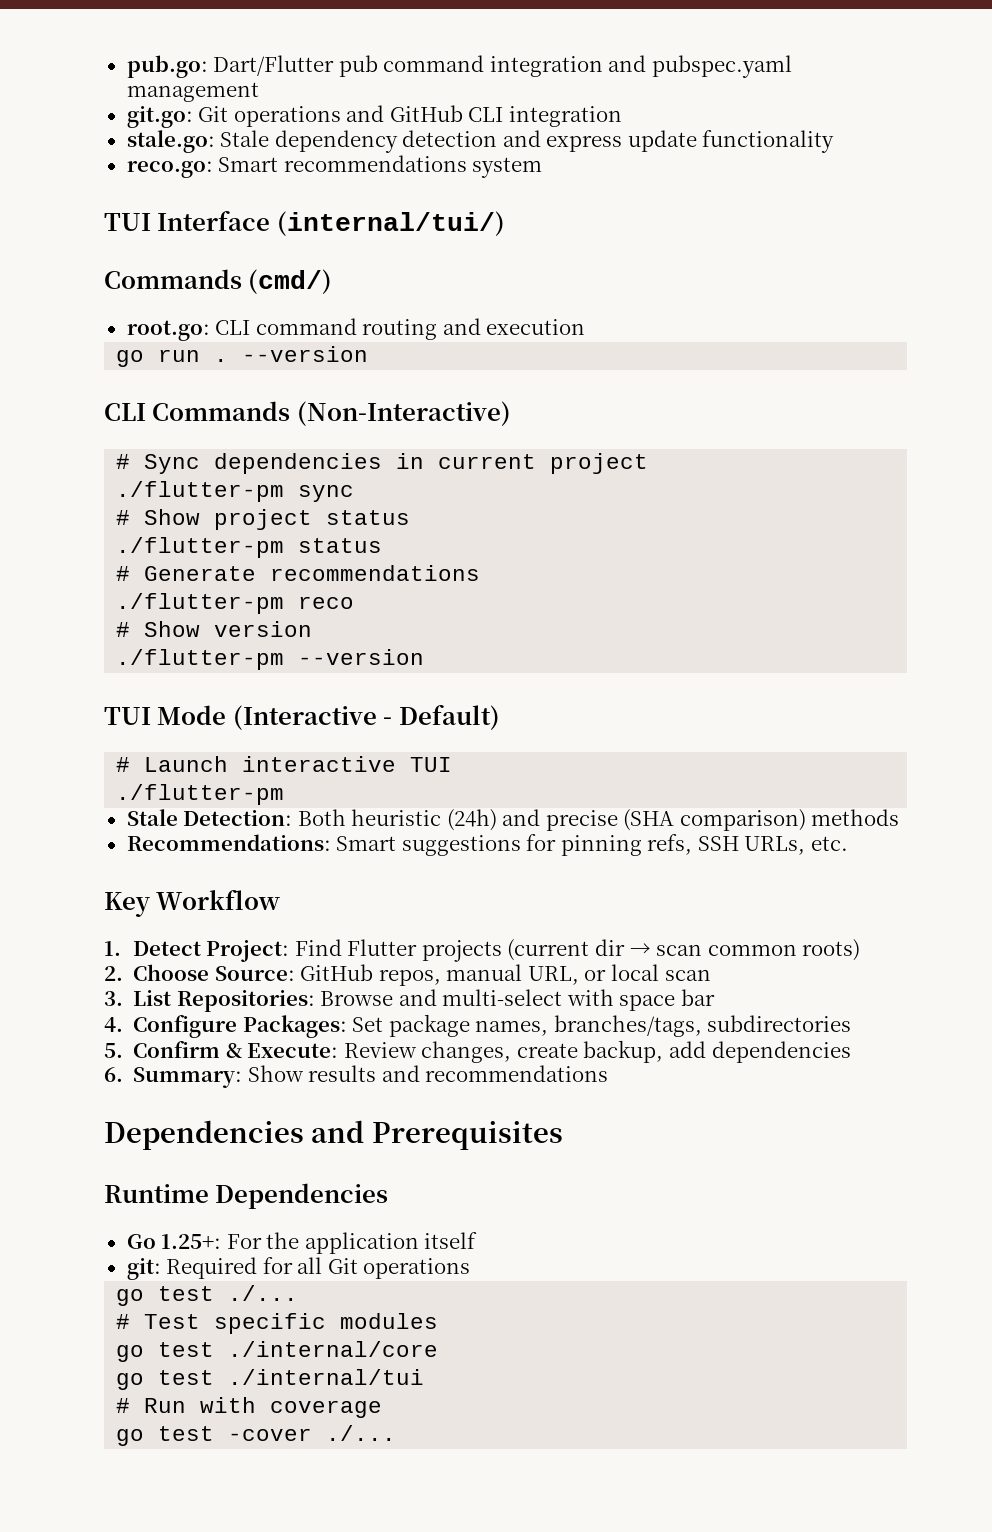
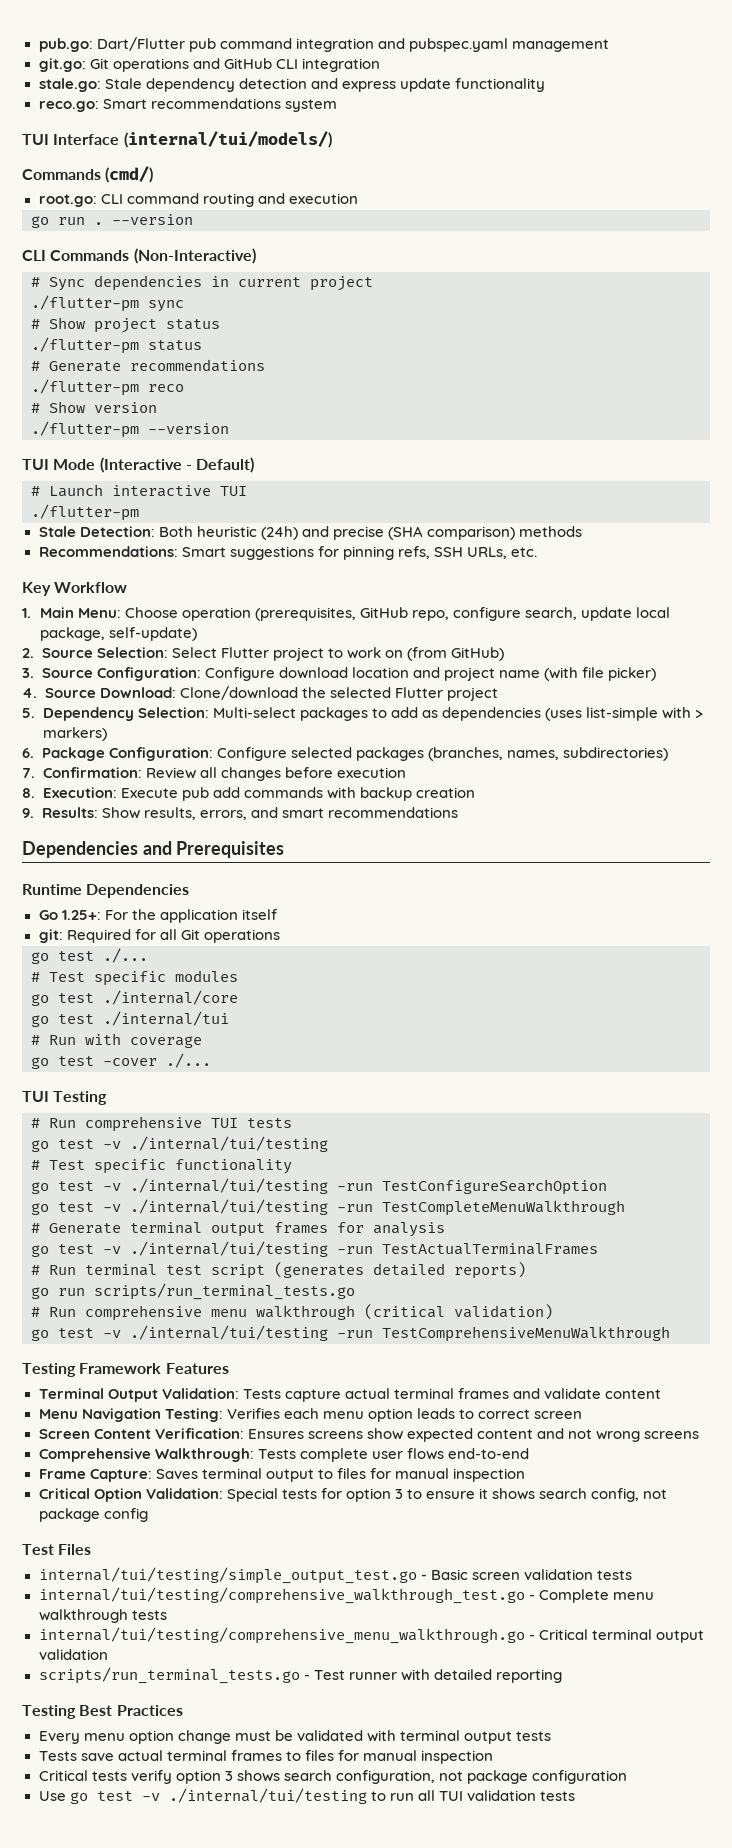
- TUI Interface (internal/tui/)
+ TUI Interface (internal/tui/models/)
- 1. Detect Project: Find Flutter projects (current dir → scan common roots)
- 2. Choose Source: GitHub repos, manual URL, or local scan
- 3. List Repositories: Browse and multi-select with space bar
- 4. Configure Packages: Set package names, branches/tags, subdirectories
- 5. Confirm & Execute: Review changes, create backup, add dependencies
- 6. Summary: Show results and recommendations
+ 1. Main Menu: Choose operation (prerequisites, GitHub repo, configure search, update local package, self-update)
+ 2. Source Selection: Select Flutter project to work on (from GitHub)
+ 3. Source Configuration: Configure download location and project name (with file picker)
+ 4. Source Download: Clone/download the selected Flutter project
+ 5. Dependency Selection: Multi-select packages to add as dependencies (uses list-simple with > markers)
+ 6. Package Configuration: Configure selected packages (branches, names, subdirectories)
+ 7. Confirmation: Review all changes before execution
+ 8. Execution: Execute pub add commands with backup creation
+ 9. Results: Show results, errors, and smart recommendations
+ TUI Testing
+ # Run comprehensive TUI tests
+ go test -v ./internal/tui/testing
+ # Test specific functionality
+ go test -v ./internal/tui/testing -run TestConfigureSearchOption
+ go test -v ./internal/tui/testing -run TestCompleteMenuWalkthrough
+ # Generate terminal output frames for analysis
+ go test -v ./internal/tui/testing -run TestActualTerminalFrames
+ # Run terminal test script (generates detailed reports)
+ go run scripts/run_terminal_tests.go
+ # Run comprehensive menu walkthrough (critical validation)
+ go test -v ./internal/tui/testing -run TestComprehensiveMenuWalkthrough
+ Testing Framework Features
+ Terminal Output Validation: Tests capture actual terminal frames and validate content
+ Menu Navigation Testing: Verifies each menu option leads to correct screen
+ Screen Content Verification: Ensures screens show expected content and not wrong screens
+ Comprehensive Walkthrough: Tests complete user flows end-to-end
+ Frame Capture: Saves terminal output to files for manual inspection
+ Critical Option Validation: Special tests for option 3 to ensure it shows search config, not package config
+ Test Files
+ internal/tui/testing/simple_output_test.go - Basic screen validation tests
+ internal/tui/testing/comprehensive_walkthrough_test.go - Complete menu walkthrough tests
+ internal/tui/testing/comprehensive_menu_walkthrough.go - Critical terminal output validation
+ scripts/run_terminal_tests.go - Test runner with detailed reporting
+ Testing Best Practices
+ Every menu option change must be validated with terminal output tests
+ Tests save actual terminal frames to files for manual inspection
+ Critical tests verify option 3 shows search configuration, not package configuration
+ Use go test -v ./internal/tui/testing to run all TUI validation tests

